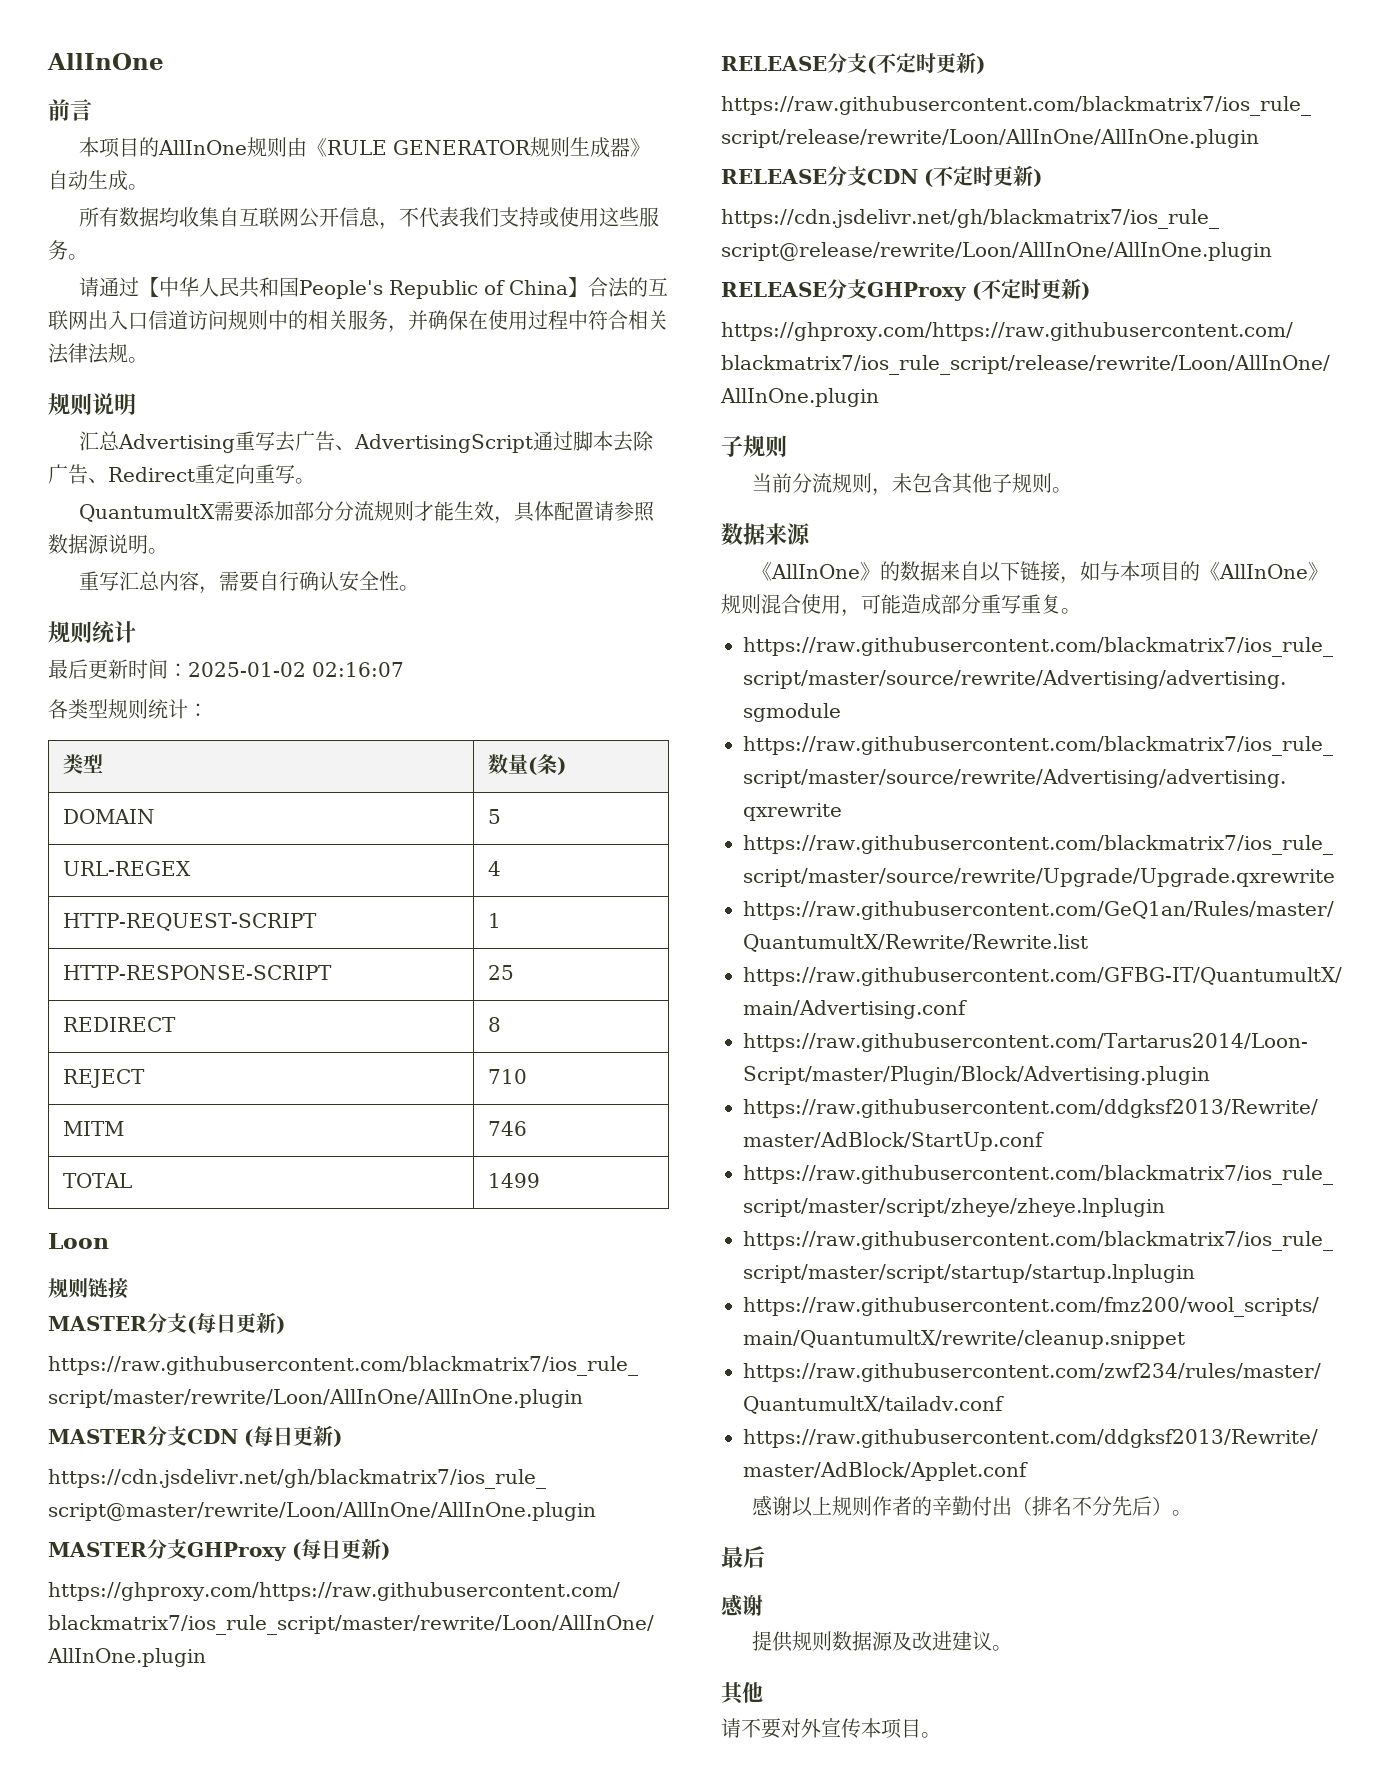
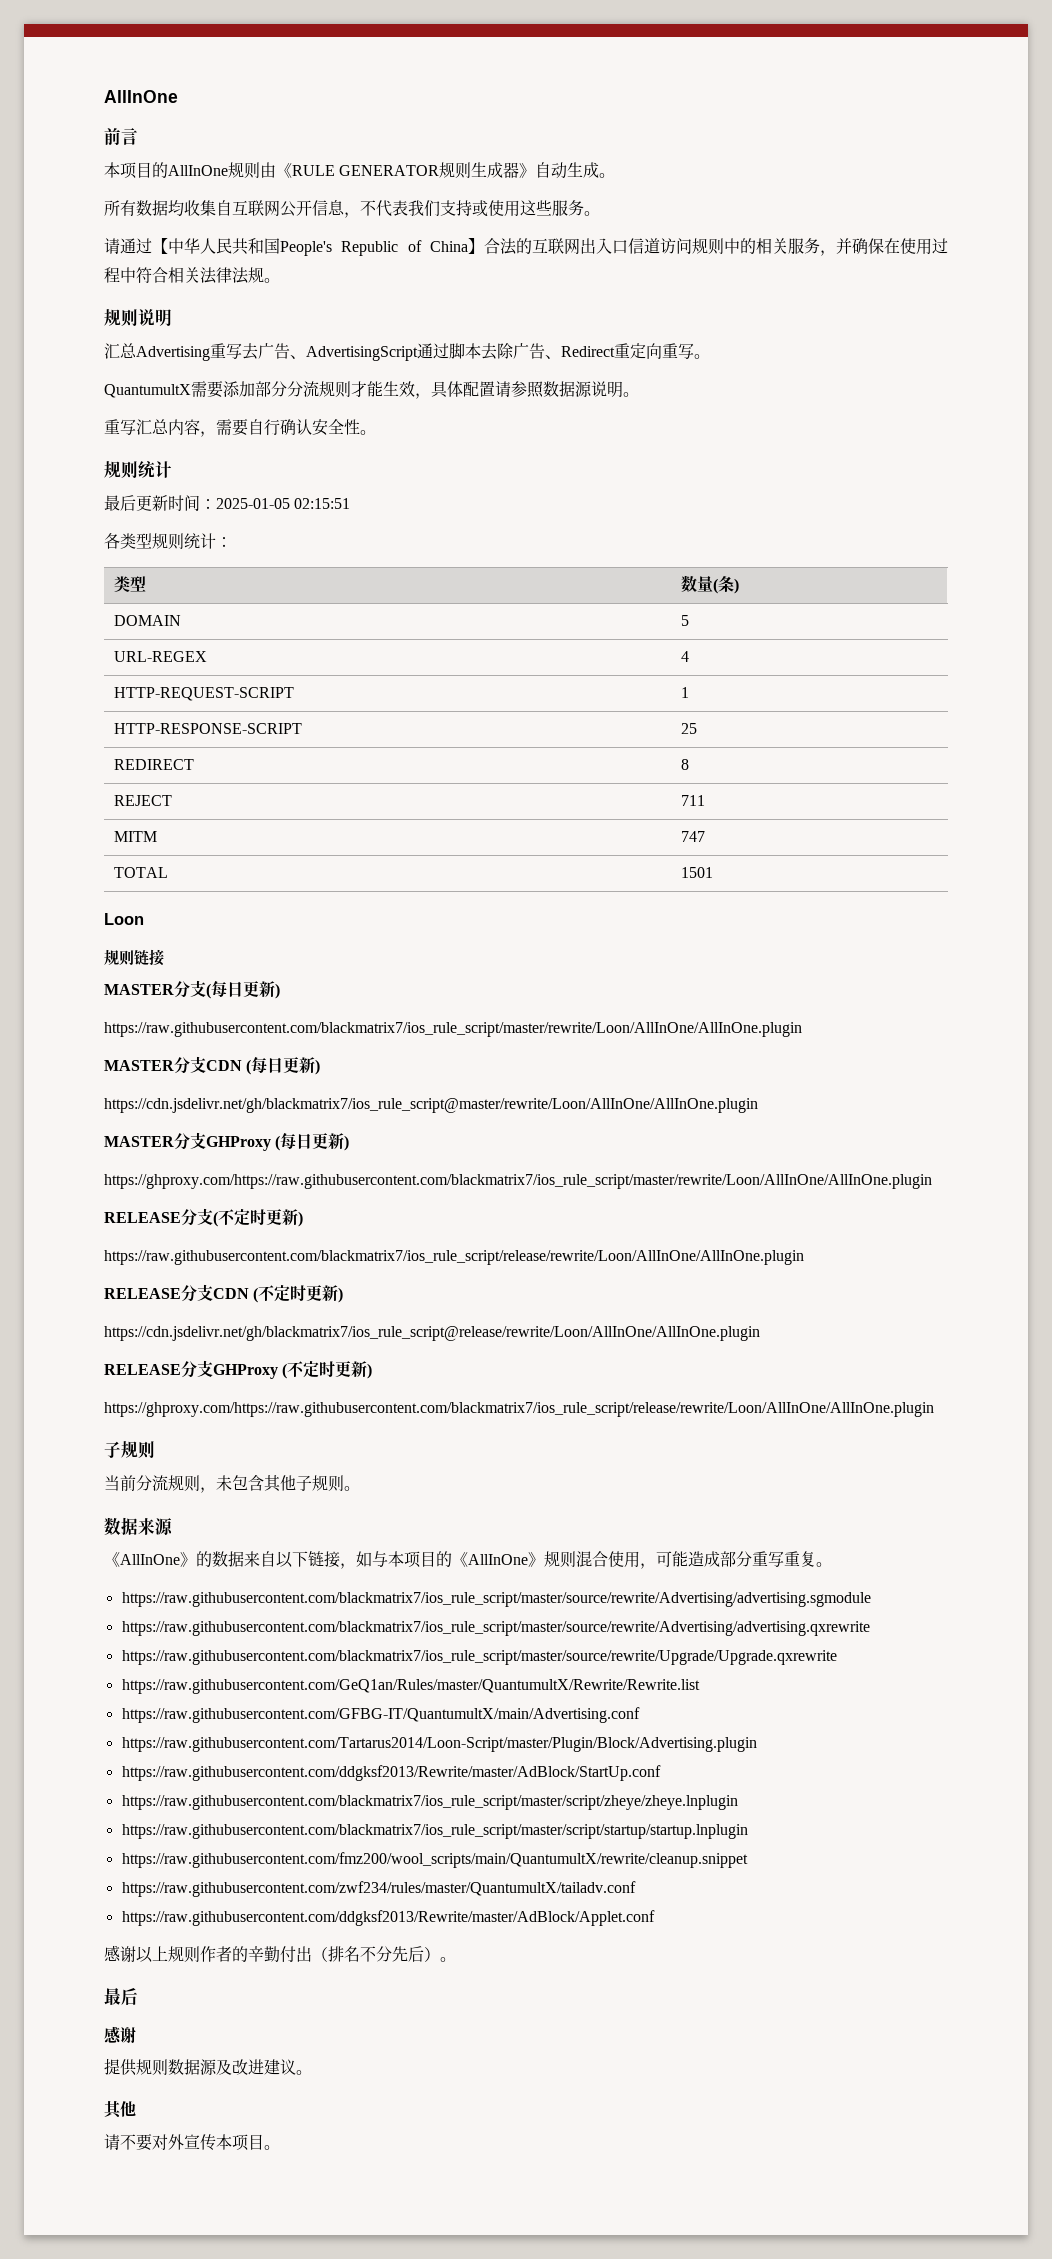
- 最后更新时间：2025-01-02 02:16:07
+ 最后更新时间：2025-01-05 02:15:51
- REJECT | 710
+ REJECT | 711
- MITM | 746
+ MITM | 747
- TOTAL | 1499
+ TOTAL | 1501

